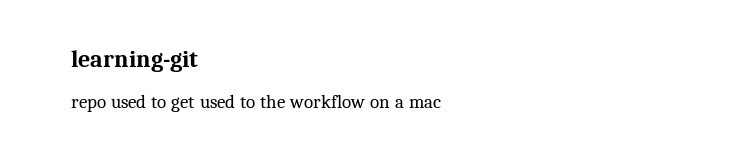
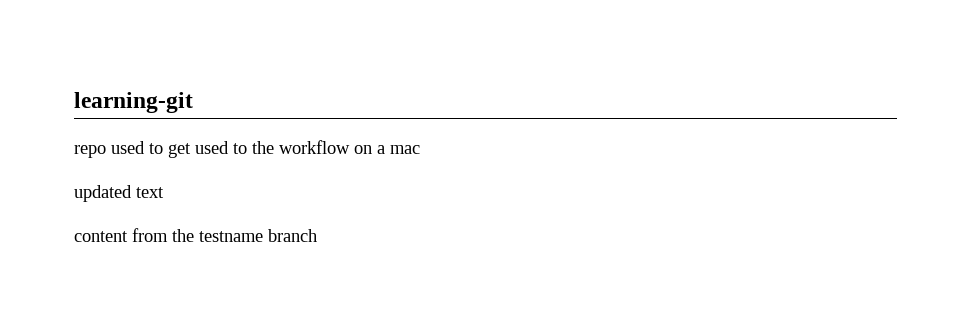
+ updated text
+ content from the testname branch

